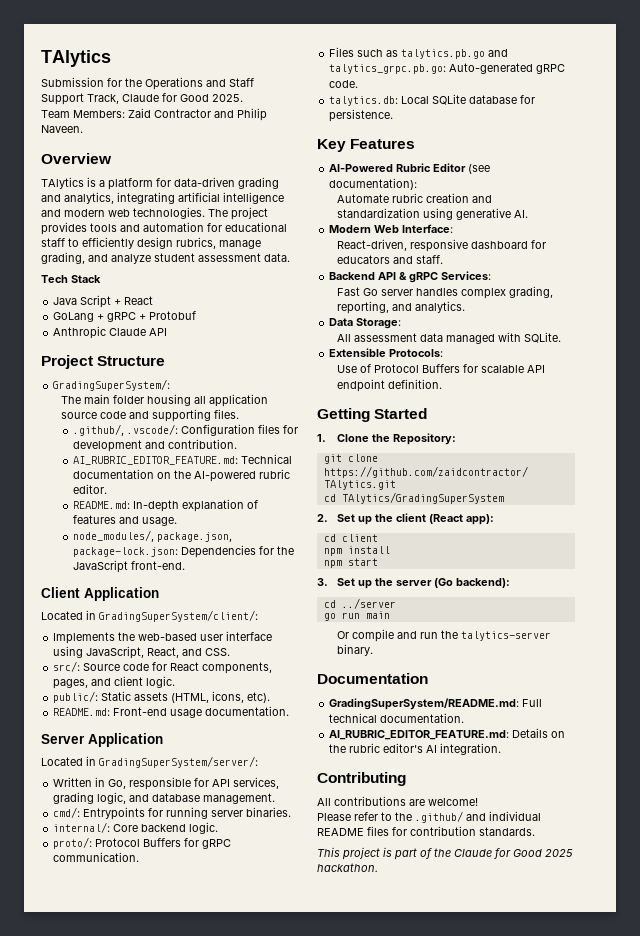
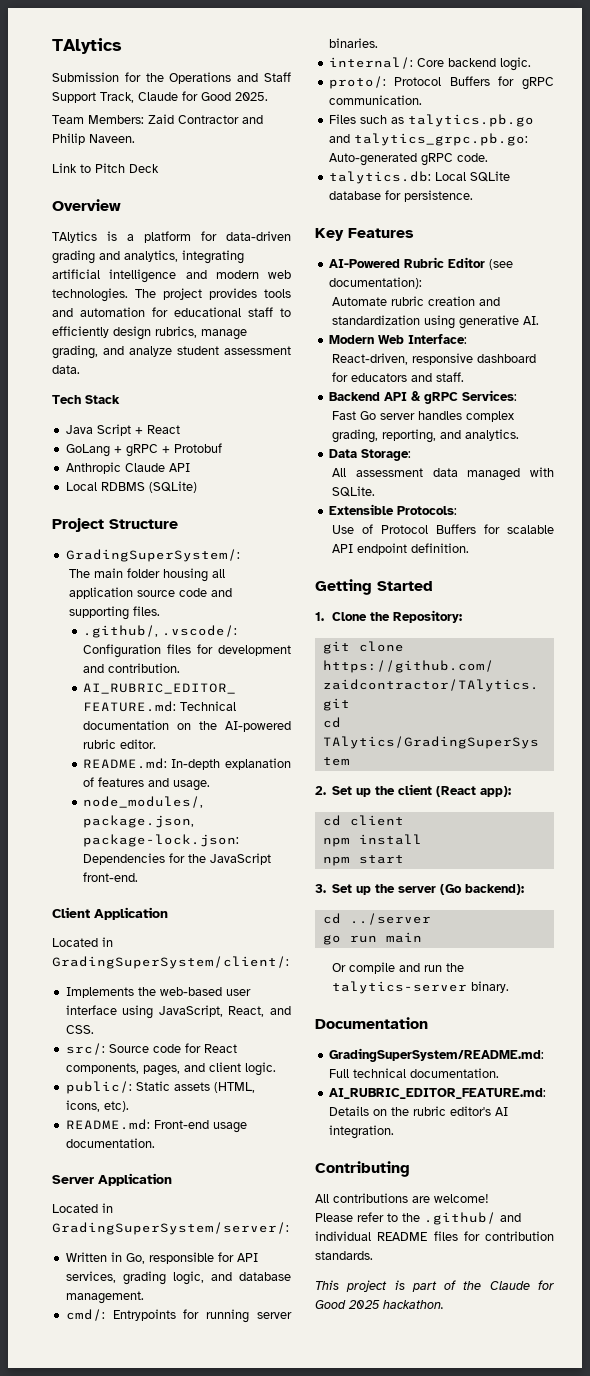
+ Link to Pitch Deck
+ Local RDBMS (SQLite)

